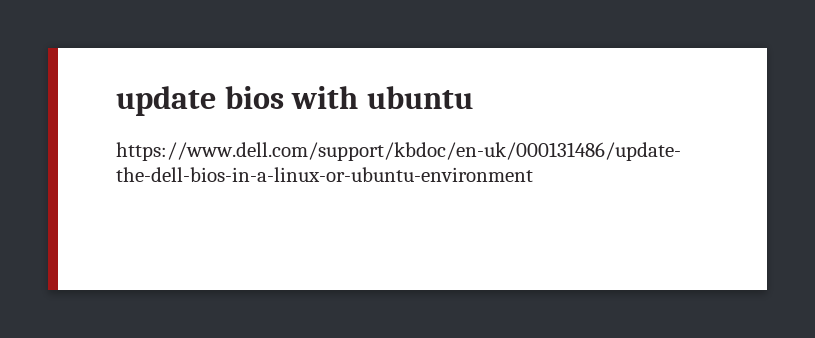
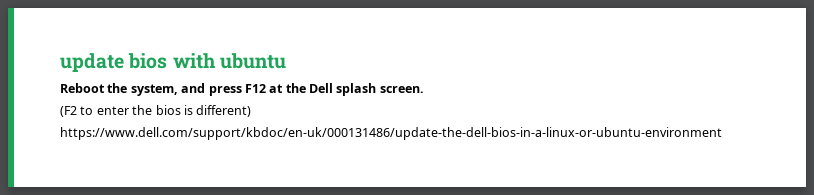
+ Reboot the system, and press F12 at the Dell splash screen.
+ (F2 to enter the bios is different)

